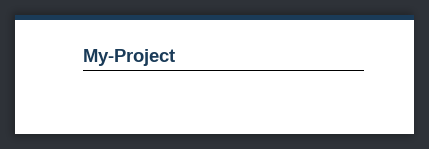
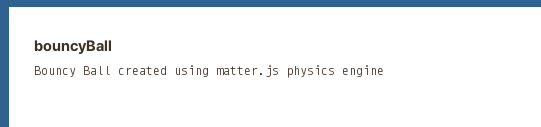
- My-Project
+ bouncyBall
+ Bouncy Ball created using matter.js physics engine

